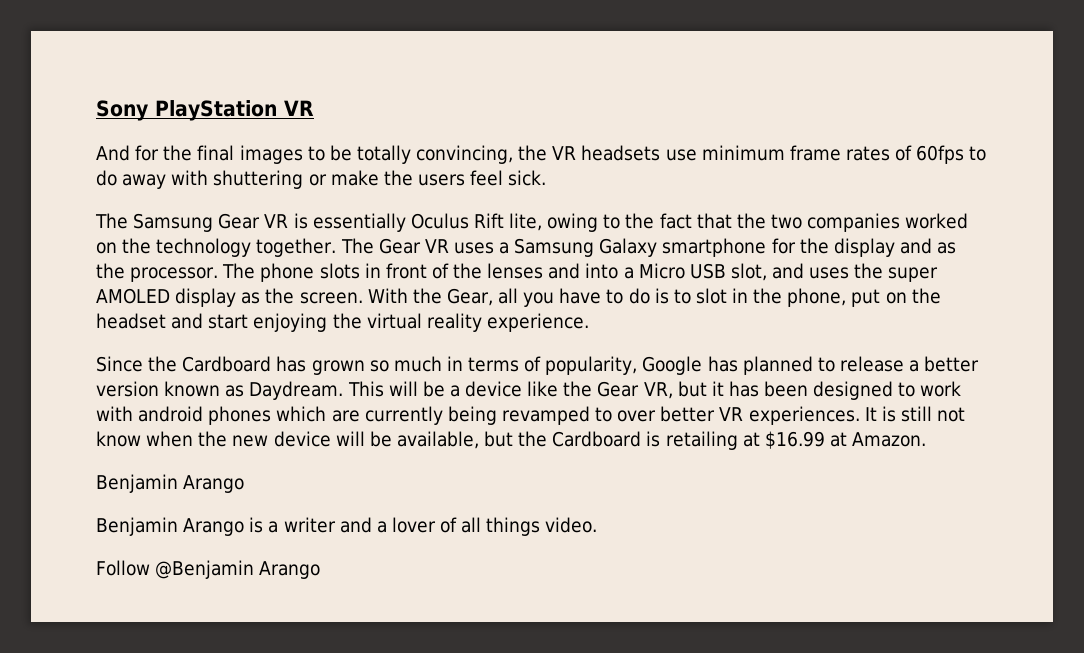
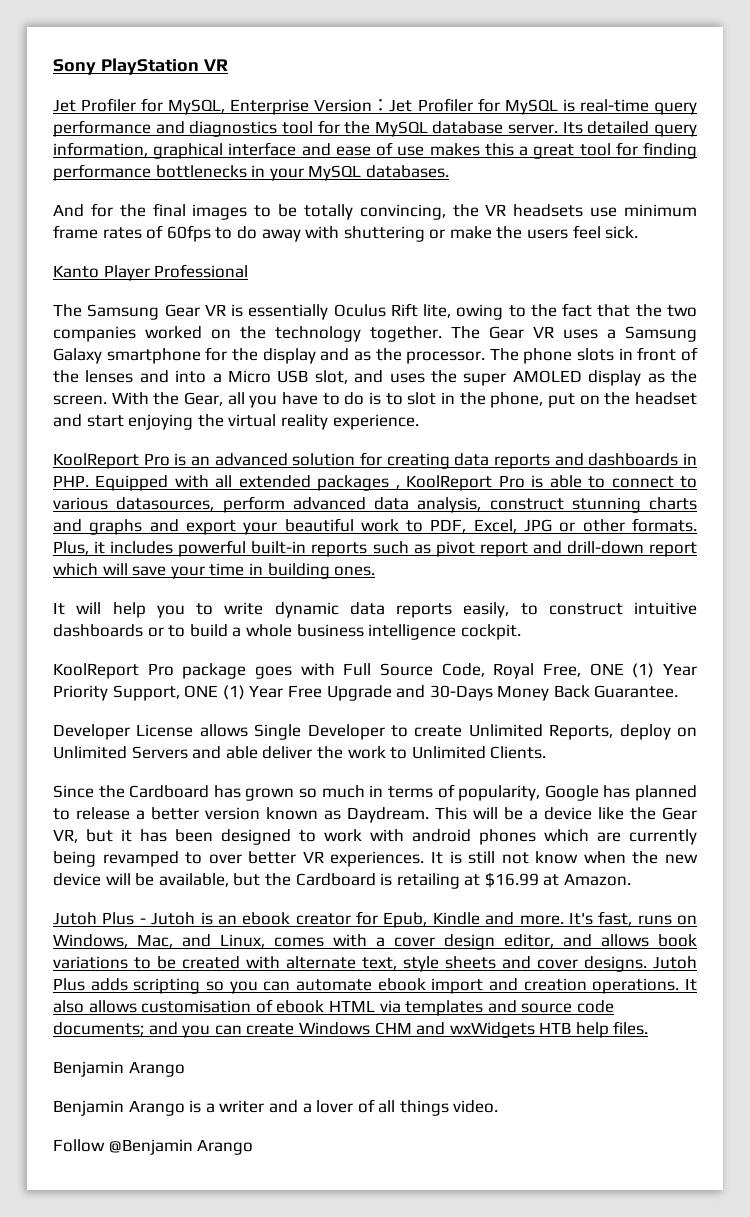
+ Jet Profiler for MySQL, Enterprise Version：Jet Profiler for MySQL is real-time query performance and diagnostics tool for the MySQL database server. Its detailed query information, graphical interface and ease of use makes this a great tool for finding performance bottlenecks in your MySQL databases.
+ Kanto Player Professional
+ KoolReport Pro is an advanced solution for creating data reports and dashboards in PHP. Equipped with all extended packages , KoolReport Pro is able to connect to various datasources, perform advanced data analysis, construct stunning charts and graphs and export your beautiful work to PDF, Excel, JPG or other formats. Plus, it includes powerful built-in reports such as pivot report and drill-down report which will save your time in building ones.
+ It will help you to write dynamic data reports easily, to construct intuitive dashboards or to build a whole business intelligence cockpit.
+ KoolReport Pro package goes with Full Source Code, Royal Free, ONE (1) Year Priority Support, ONE (1) Year Free Upgrade and 30-Days Money Back Guarantee.
+ Developer License allows Single Developer to create Unlimited Reports, deploy on Unlimited Servers and able deliver the work to Unlimited Clients.
+ Jutoh Plus - Jutoh is an ebook creator for Epub, Kindle and more. It's fast, runs on Windows, Mac, and Linux, comes with a cover design editor, and allows book variations to be created with alternate text, style sheets and cover designs. Jutoh Plus adds scripting so you can automate ebook import and creation operations. It also allows customisation of ebook HTML via templates and source code documents; and you can create Windows CHM and wxWidgets HTB help files.

